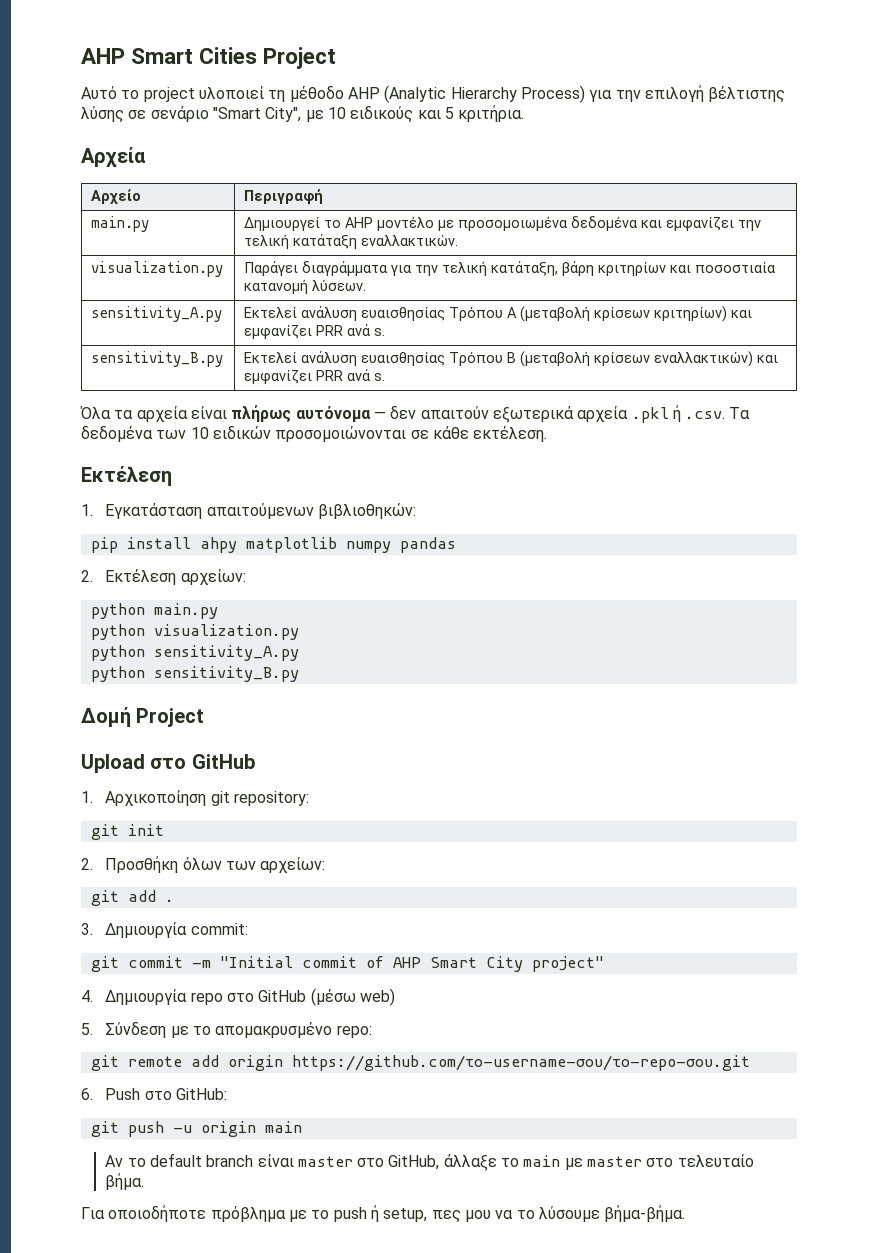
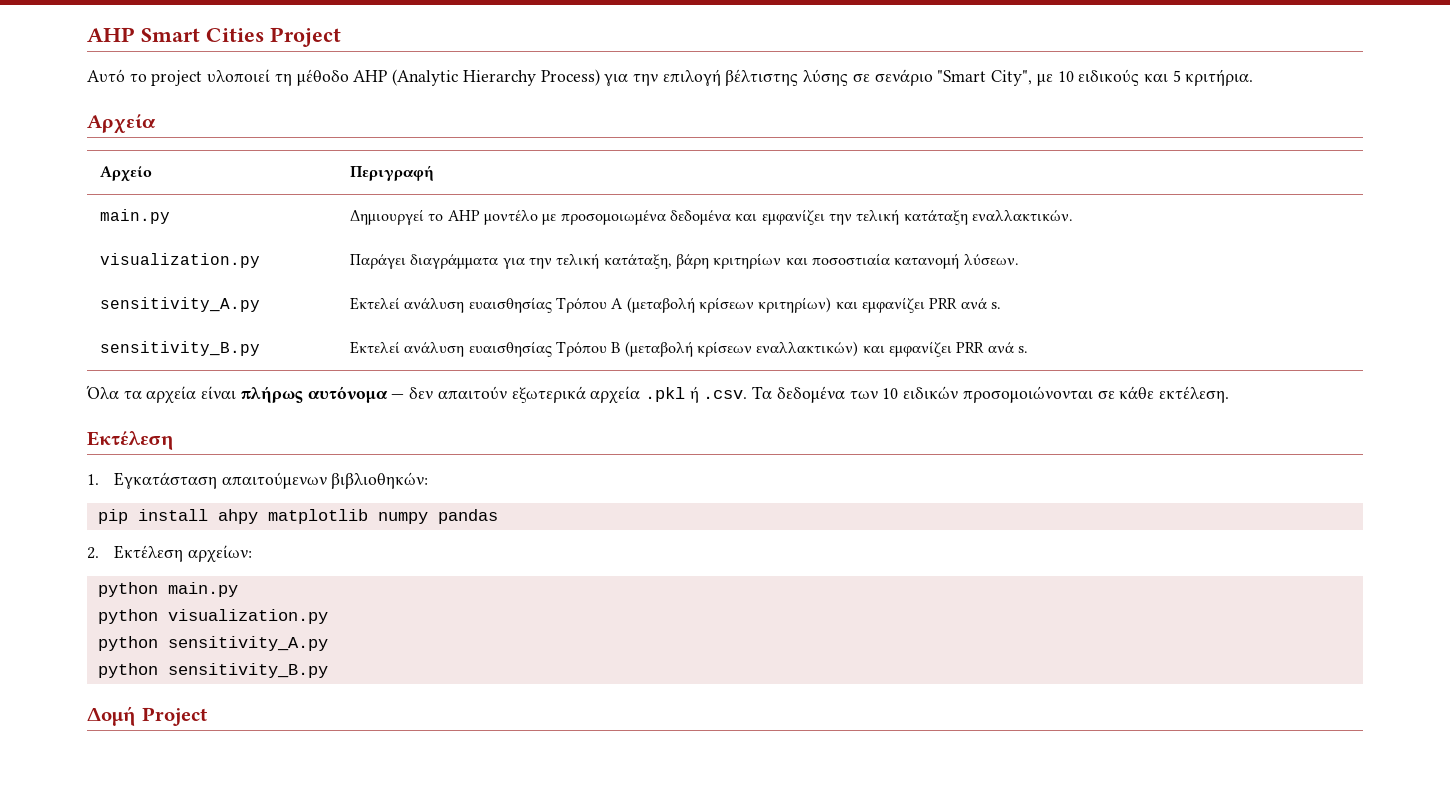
- Upload στο GitHub
- 1. Αρχικοποίηση git repository:
- git init
- 2. Προσθήκη όλων των αρχείων:
- git add .
- 3. Δημιουργία commit:
- git commit -m "Initial commit of AHP Smart City project"
- 4. Δημιουργία repo στο GitHub (μέσω web)
- 5. Σύνδεση με το απομακρυσμένο repo:
- git remote add origin https://github.com/το-username-σου/το-repo-σου.git
- 6. Push στο GitHub:
- git push -u origin main
- Αν το default branch είναι master στο GitHub, άλλαξε το main με master στο τελευταίο βήμα.
- Για οποιοδήποτε πρόβλημα με το push ή setup, πες μου να το λύσουμε βήμα-βήμα.

